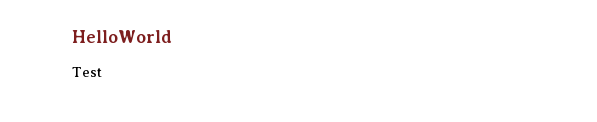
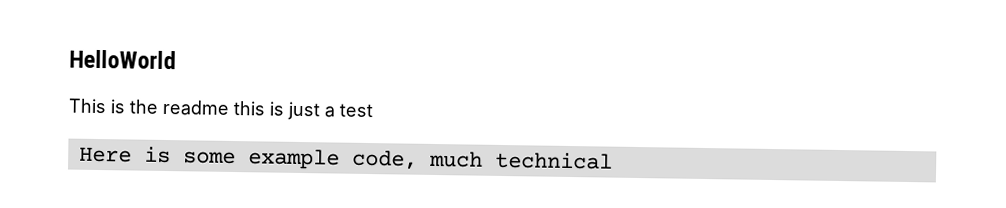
- Test
+ This is the readme this is just a test
+ Here is some example code, much technical

